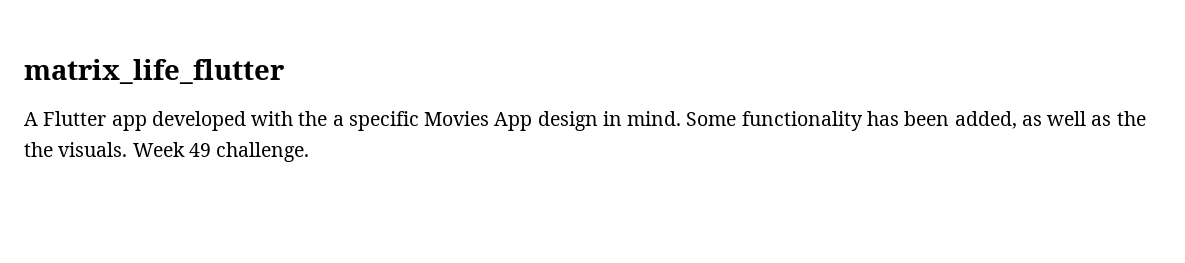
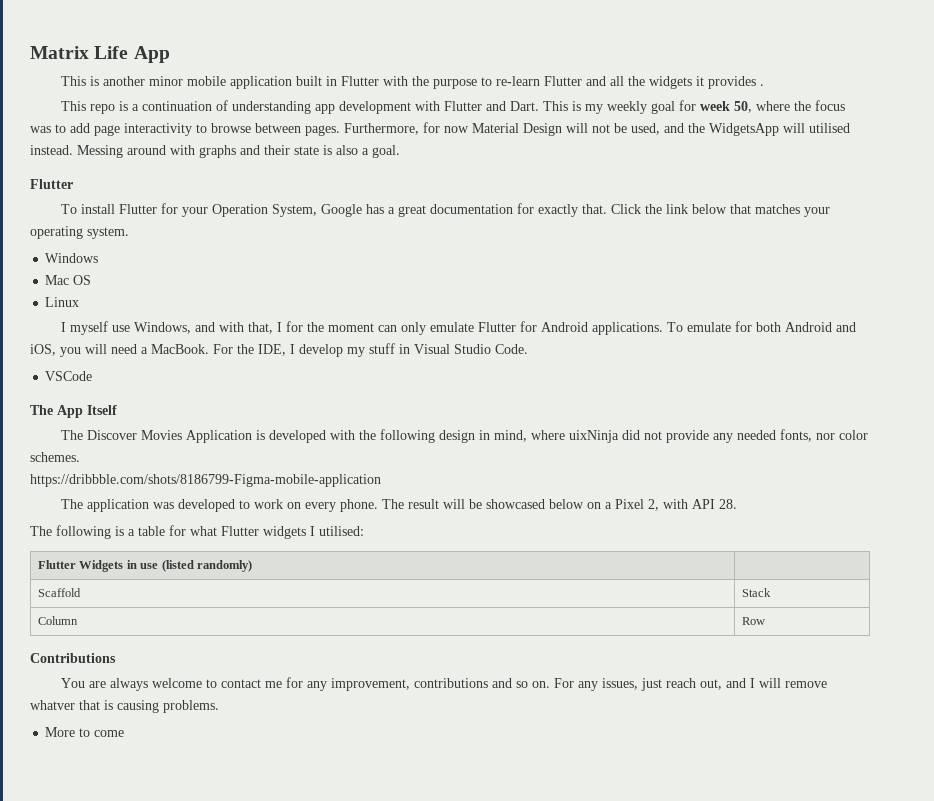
- matrix_life_flutter
- A Flutter app developed with the a specific Movies App design in mind. Some functionality has been added, as well as the the visuals. Week 49 challenge.
+ Matrix Life App
+ This is another minor mobile application built in Flutter with the purpose to re-learn Flutter and all the widgets it provides .
+ This repo is a continuation of understanding app development with Flutter and Dart. This is my weekly goal for week 50, where the focus was to add page interactivity to browse between pages. Furthermore, for now Material Design will not be used, and the WidgetsApp will utilised instead. Messing around with graphs and their state is also a goal.
+ Flutter
+ To install Flutter for your Operation System, Google has a great documentation for exactly that. Click the link below that matches your operating system.
+ Windows
+ Mac OS
+ Linux
+ I myself use Windows, and with that, I for the moment can only emulate Flutter for Android applications. To emulate for both Android and iOS, you will need a MacBook. For the IDE, I develop my stuff in Visual Studio Code.
+ VSCode
+ The App Itself
+ The Discover Movies Application is developed with the following design in mind, where uixNinja did not provide any needed fonts, nor color schemes.
+ https://dribbble.com/shots/8186799-Figma-mobile-application
+ The application was developed to work on every phone. The result will be showcased below on a Pixel 2, with API 28.
+ The following is a table for what Flutter widgets I utilised:
+ Flutter Widgets in use (listed randomly) |
+ Scaffold | Stack
+ Column | Row
+ Contributions
+ You are always welcome to contact me for any improvement, contributions and so on. For any issues, just reach out, and I will remove whatver that is causing problems.
+ More to come

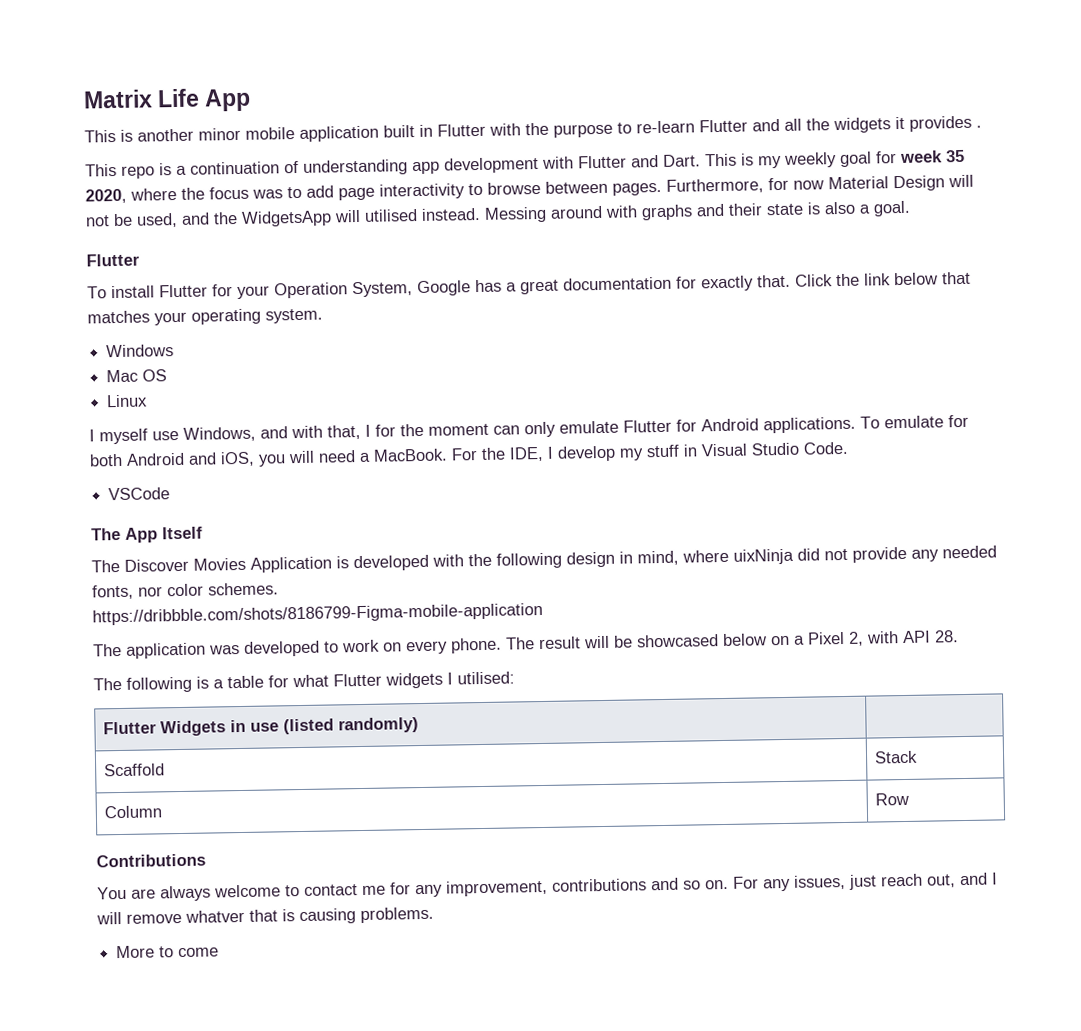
- This is my weekly goal for week 50, where the focus was to add page interactivity to browse between pages.
+ This is my weekly goal for week 35 2020, where the focus was to add page interactivity to browse between pages.

